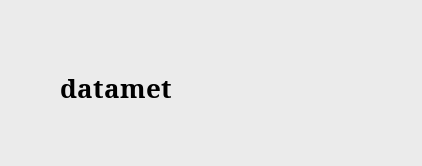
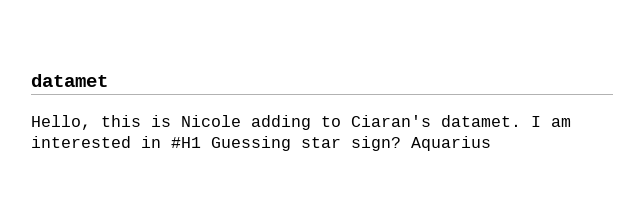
+ Hello, this is Nicole adding to Ciaran's datamet. I am interested in #H1 Guessing star sign? Aquarius

